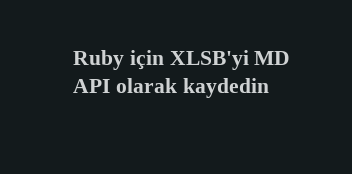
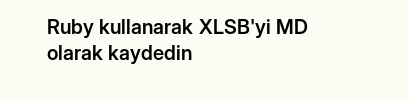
- Ruby için XLSB'yi MD API olarak kaydedin
+ Ruby kullanarak XLSB'yi MD olarak kaydedin

